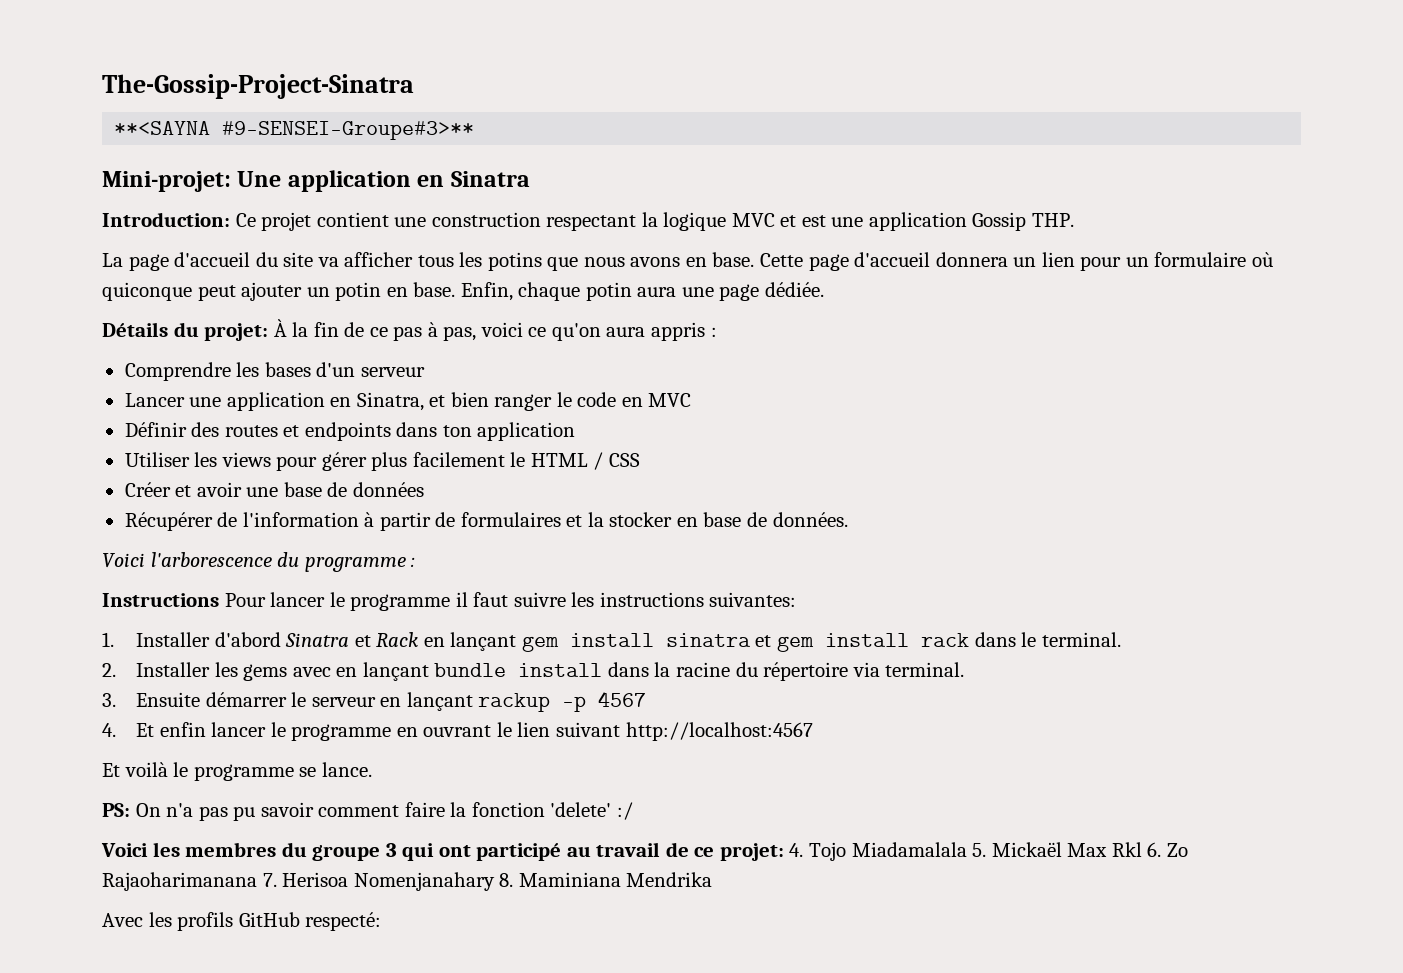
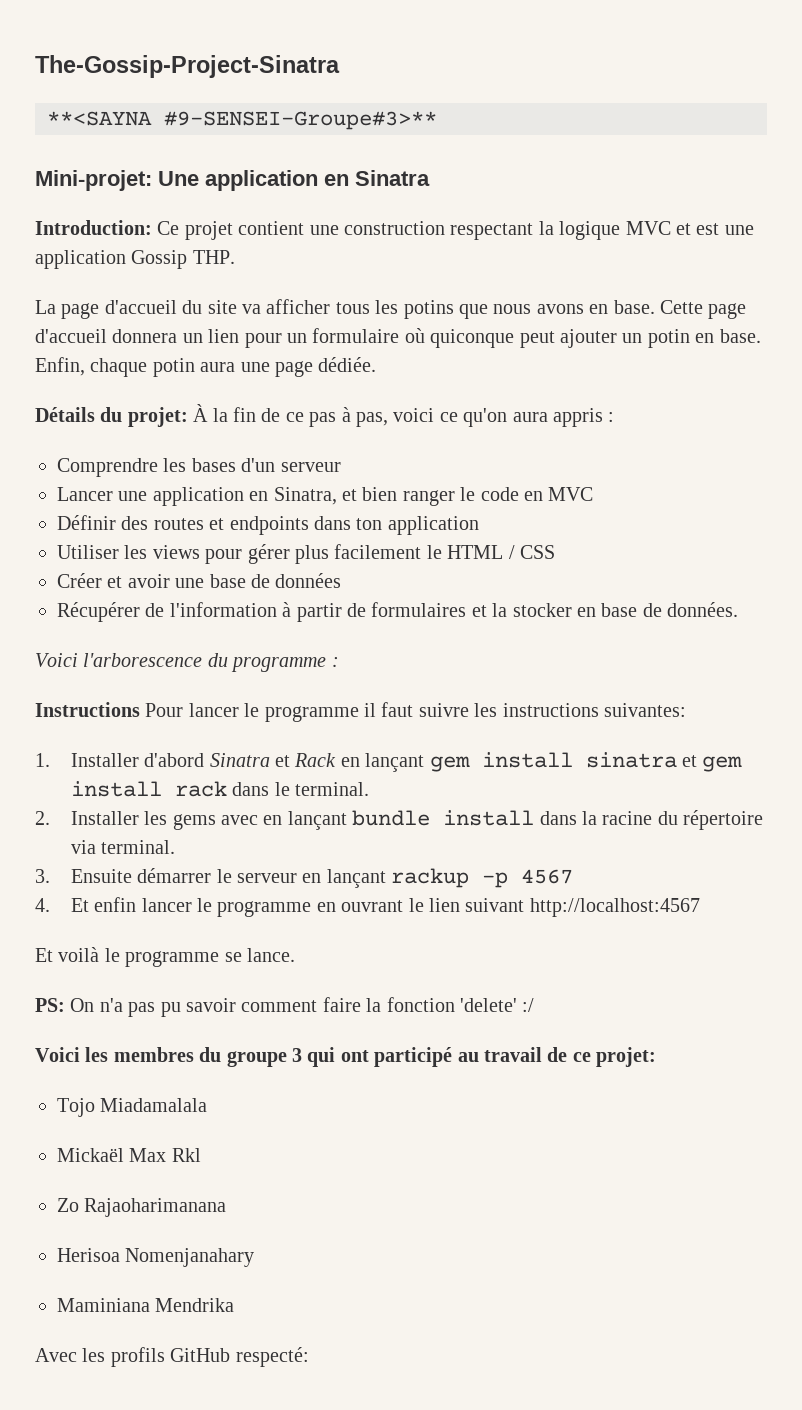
- Voici les membres du groupe 3 qui ont participé au travail de ce projet: 4. Tojo Miadamalala 5. Mickaël Max Rkl 6. Zo Rajaoharimanana 7. Herisoa Nomenjanahary 8. Maminiana Mendrika
+ Voici les membres du groupe 3 qui ont participé au travail de ce projet:
+ Tojo Miadamalala
+ Mickaël Max Rkl
+ Zo Rajaoharimanana
+ Herisoa Nomenjanahary
+ Maminiana Mendrika

